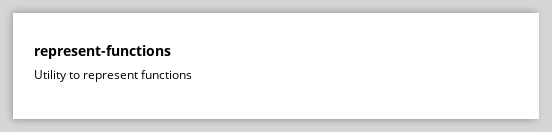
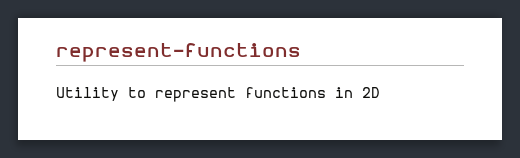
- Utility to represent functions
+ Utility to represent functions in 2D

